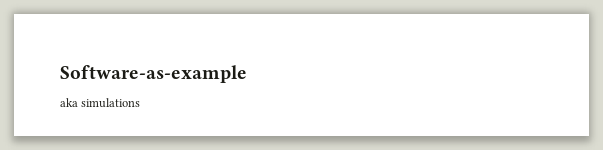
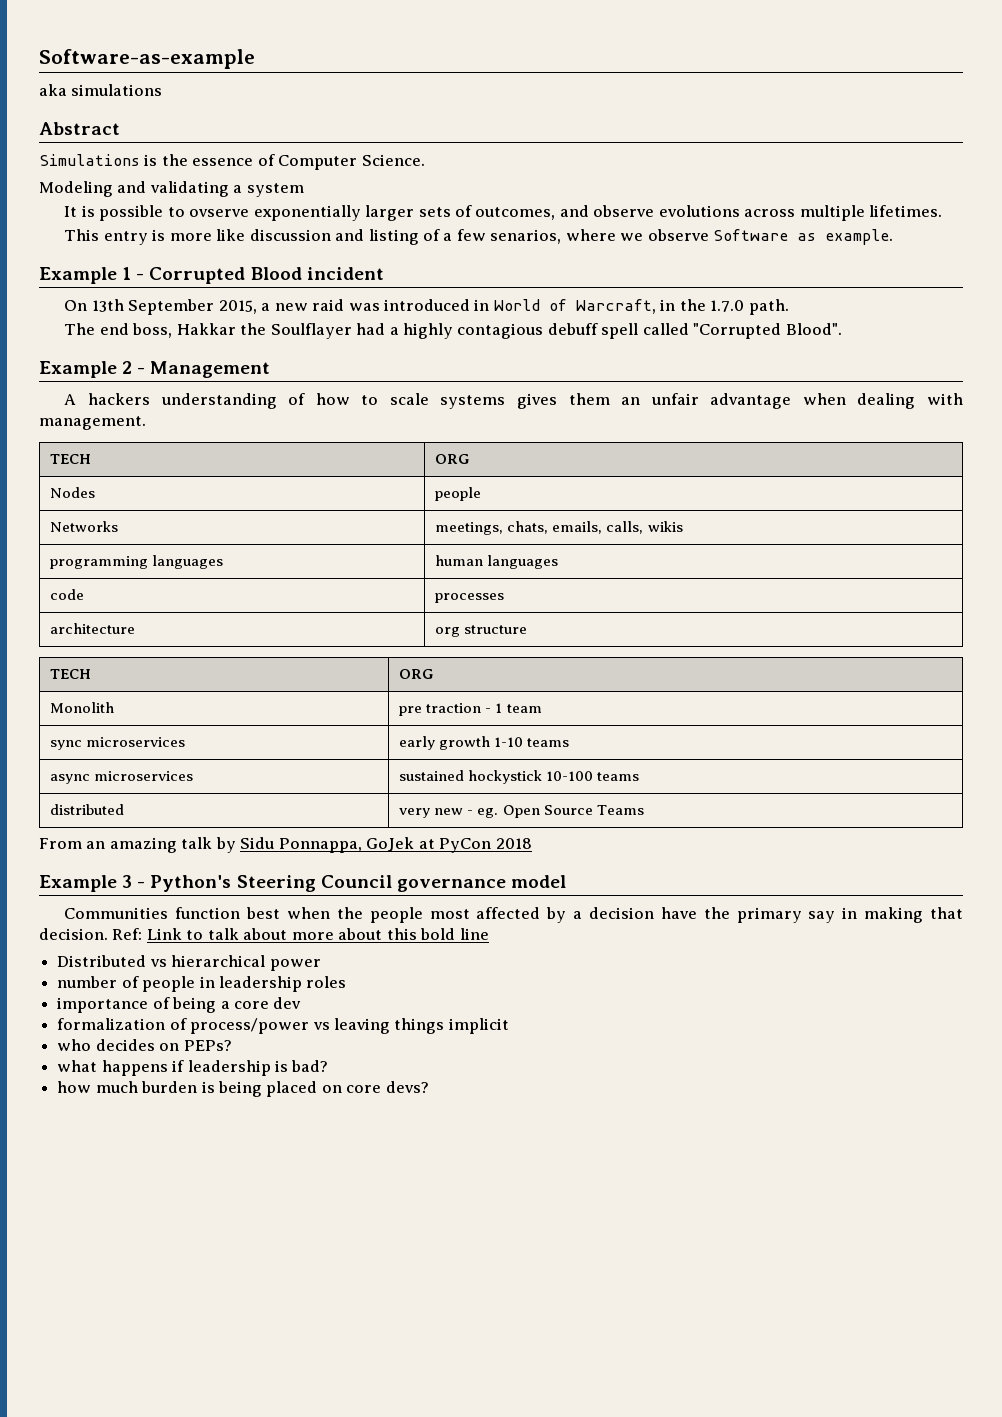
+ Abstract
+ Simulations is the essence of Computer Science.
+ Modeling and validating a system
+ It is possible to ovserve exponentially larger sets of outcomes, and observe evolutions across multiple lifetimes.
+ This entry is more like discussion and listing of a few senarios, where we observe Software as example.
+ Example 1 - Corrupted Blood incident
+ On 13th September 2015, a new raid was introduced in World of Warcraft, in the 1.7.0 path.
+ The end boss, Hakkar the Soulflayer had a highly contagious debuff spell called "Corrupted Blood".
+ Example 2 - Management
+ A hackers understanding of how to scale systems gives them an unfair advantage when dealing with management.
+ TECH | ORG
+ Nodes | people
+ Networks | meetings, chats, emails, calls, wikis
+ programming languages | human languages
+ code | processes
+ architecture | org structure
+ TECH | ORG
+ Monolith | pre traction - 1 team
+ sync microservices | early growth 1-10 teams
+ async microservices | sustained hockystick 10-100 teams
+ distributed | very new - eg. Open Source Teams
+ From an amazing talk by Sidu Ponnappa, GoJek at PyCon 2018
+ Example 3 - Python's Steering Council governance model
+ Communities function best when the people most affected by a decision have the primary say in making that decision. Ref: Link to talk about more about this bold line
+ Distributed vs hierarchical power
+ number of people in leadership roles
+ importance of being a core dev
+ formalization of process/power vs leaving things implicit
+ who decides on PEPs?
+ what happens if leadership is bad?
+ how much burden is being placed on core devs?

